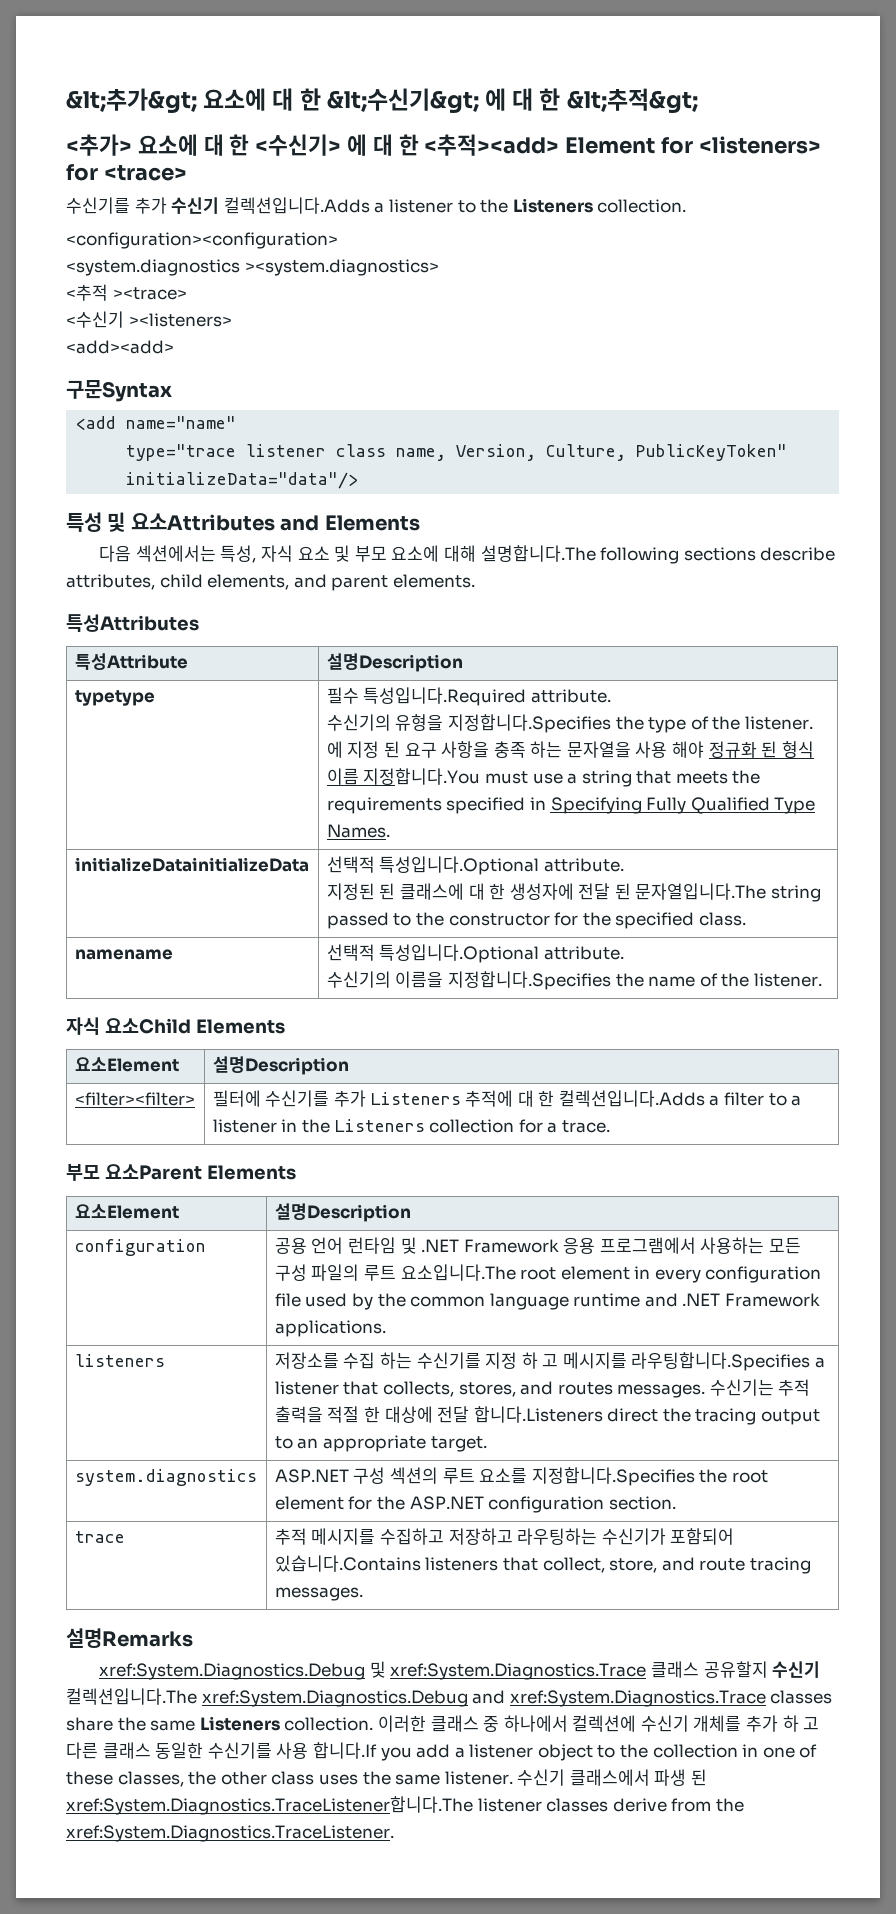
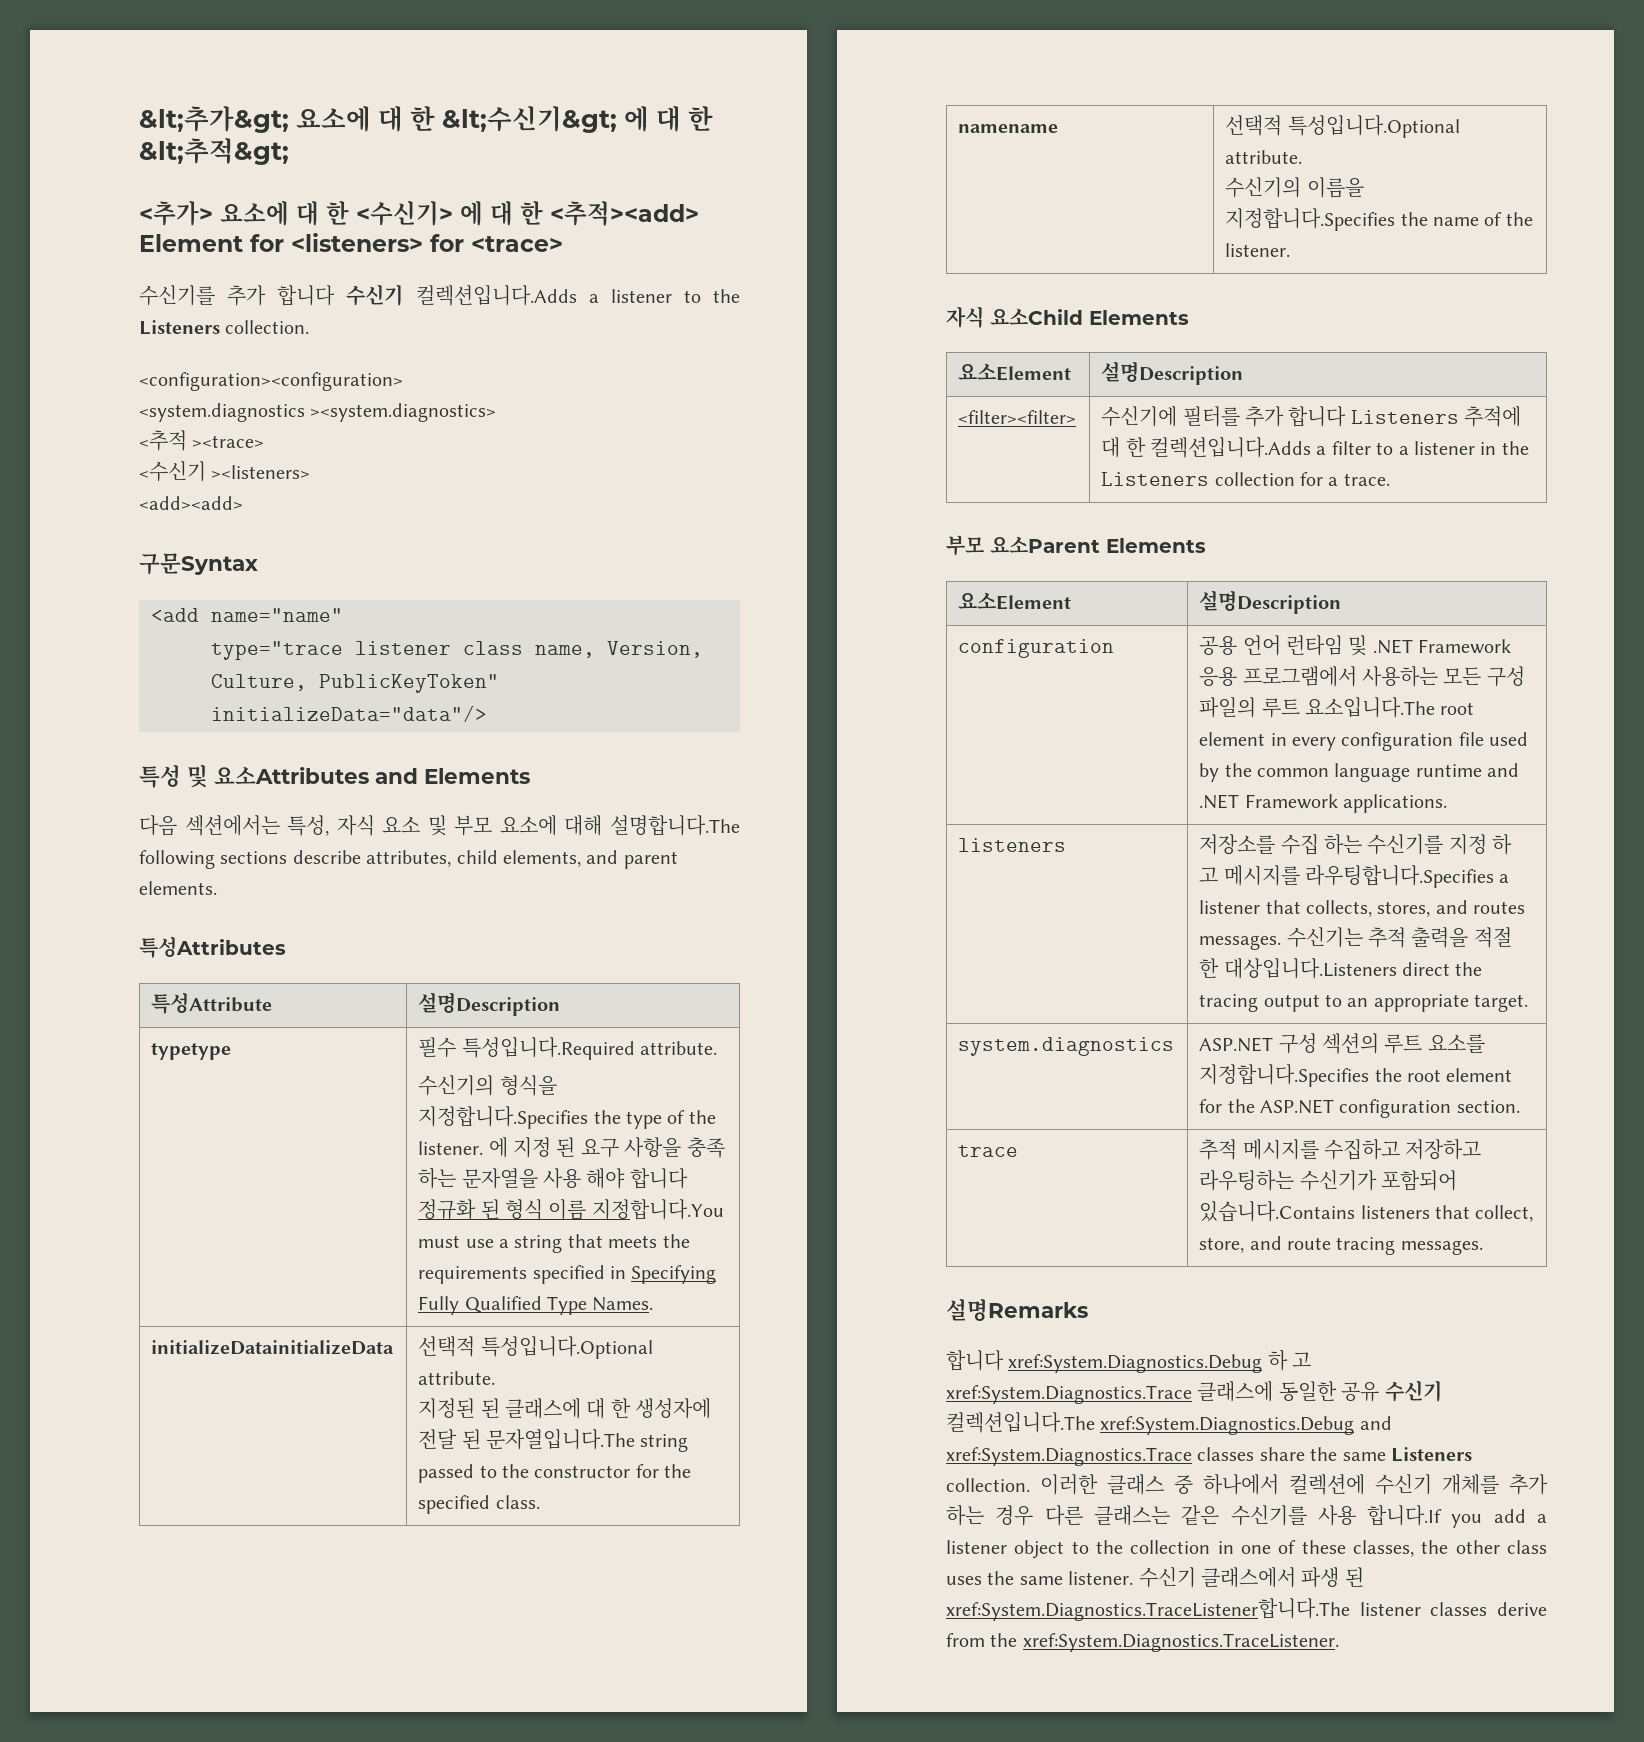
- 수신기를 추가 수신기 컬렉션입니다.Adds a listener to the Listeners collection.
+ 수신기를 추가 합니다 수신기 컬렉션입니다.Adds a listener to the Listeners collection.
- 수신기의 유형을 지정합니다.Specifies the type of the listener.
+ 수신기의 형식을 지정합니다.Specifies the type of the listener.
- 에 지정 된 요구 사항을 충족 하는 문자열을 사용 해야 정규화 된 형식 이름 지정합니다.You must use a string that meets the requirements specified in Specifying Fully Qualified Type Names.
+ 에 지정 된 요구 사항을 충족 하는 문자열을 사용 해야 합니다 정규화 된 형식 이름 지정합니다.You must use a string that meets the requirements specified in Specifying Fully Qualified Type Names.
- <filter><filter> | 필터에 수신기를 추가 Listeners 추적에 대 한 컬렉션입니다.Adds a filter to a listener in the Listeners collection for a trace.
+ <filter><filter> | 수신기에 필터를 추가 합니다 Listeners 추적에 대 한 컬렉션입니다.Adds a filter to a listener in the Listeners collection for a trace.
- listeners | 저장소를 수집 하는 수신기를 지정 하 고 메시지를 라우팅합니다.Specifies a listener that collects, stores, and routes messages. 수신기는 추적 출력을 적절 한 대상에 전달 합니다.Listeners direct the tracing output to an appropriate target.
+ listeners | 저장소를 수집 하는 수신기를 지정 하 고 메시지를 라우팅합니다.Specifies a listener that collects, stores, and routes messages. 수신기는 추적 출력을 적절 한 대상입니다.Listeners direct the tracing output to an appropriate target.
- xref:System.Diagnostics.Debug 및 xref:System.Diagnostics.Trace 클래스 공유할지 수신기 컬렉션입니다.The xref:System.Diagnostics.Debug and xref:System.Diagnostics.Trace classes share the same Listeners collection.
+ 합니다 xref:System.Diagnostics.Debug 하 고 xref:System.Diagnostics.Trace 클래스에 동일한 공유 수신기 컬렉션입니다.The xref:System.Diagnostics.Debug and xref:System.Diagnostics.Trace classes share the same Listeners collection.
- 이러한 클래스 중 하나에서 컬렉션에 수신기 개체를 추가 하 고 다른 클래스 동일한 수신기를 사용 합니다.If you add a listener object to the collection in one of these classes, the other class uses the same listener.
+ 이러한 클래스 중 하나에서 컬렉션에 수신기 개체를 추가 하는 경우 다른 클래스는 같은 수신기를 사용 합니다.If you add a listener object to the collection in one of these classes, the other class uses the same listener.

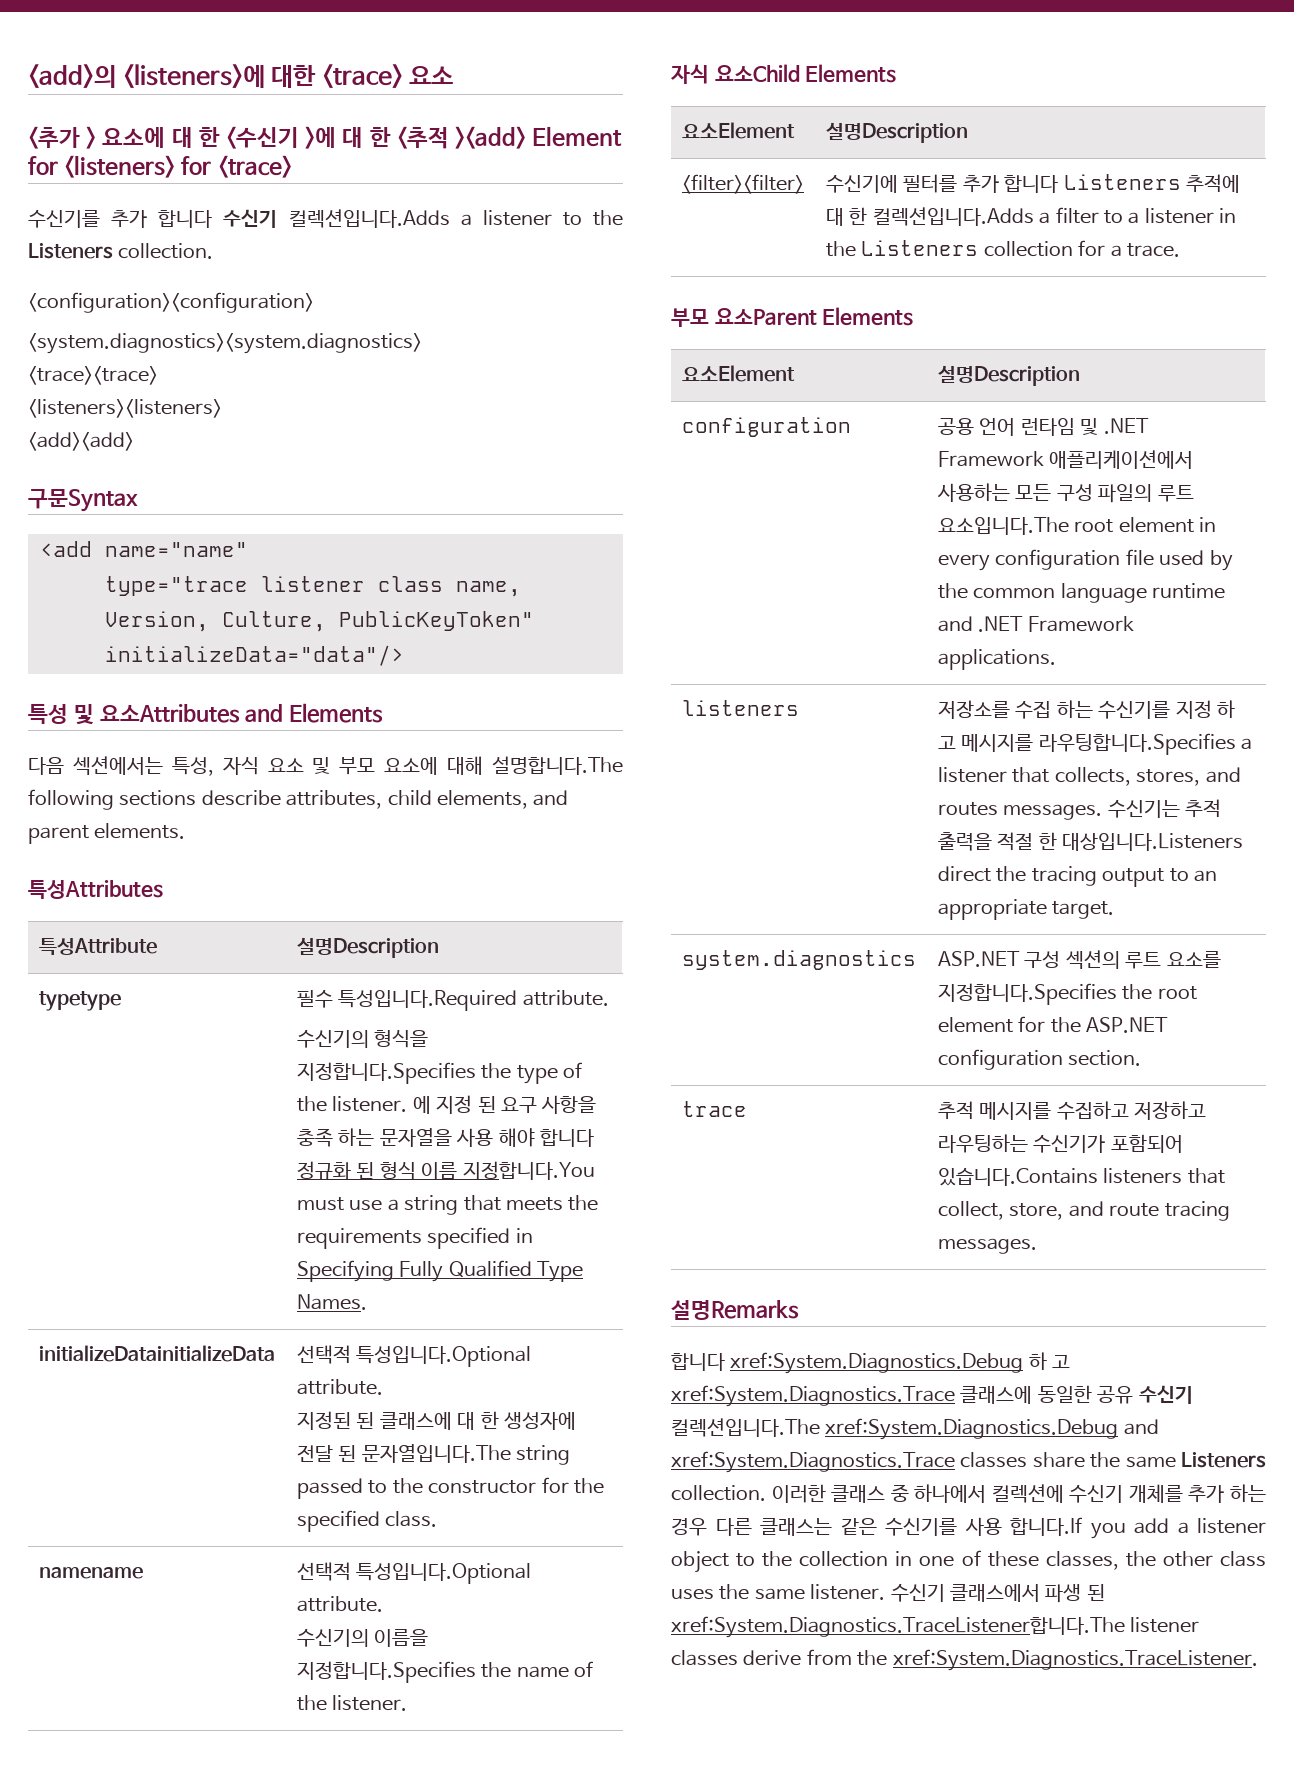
- &lt;추가&gt; 요소에 대 한 &lt;수신기&gt; 에 대 한 &lt;추적&gt;
- <추가> 요소에 대 한 <수신기> 에 대 한 <추적><add> Element for <listeners> for <trace>
+ <add>의 <listeners>에 대한 <trace> 요소
+ <추가 > 요소에 대 한 <수신기 >에 대 한 <추적 ><add> Element for <listeners> for <trace>
- <system.diagnostics ><system.diagnostics>
- <추적 ><trace>
- <수신기 ><listeners>
+ <system.diagnostics><system.diagnostics>
+ <trace><trace>
+ <listeners><listeners>
- configuration | 공용 언어 런타임 및 .NET Framework 응용 프로그램에서 사용하는 모든 구성 파일의 루트 요소입니다.The root element in every configuration file used by the common language runtime and .NET Framework applications.
+ configuration | 공용 언어 런타임 및 .NET Framework 애플리케이션에서 사용하는 모든 구성 파일의 루트 요소입니다.The root element in every configuration file used by the common language runtime and .NET Framework applications.

